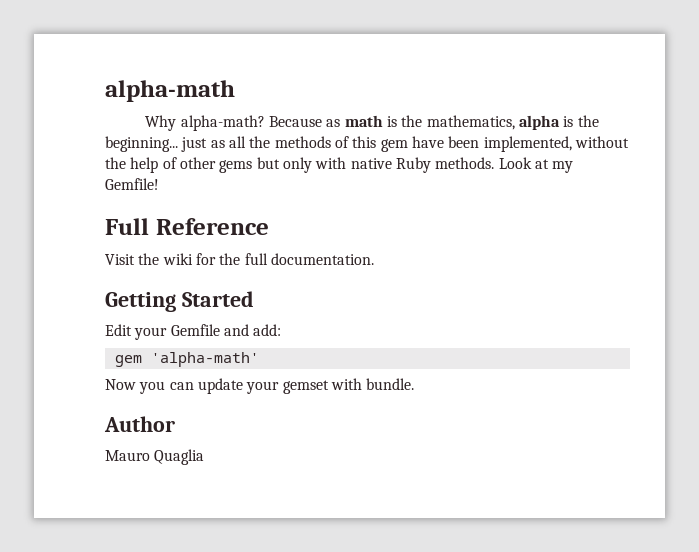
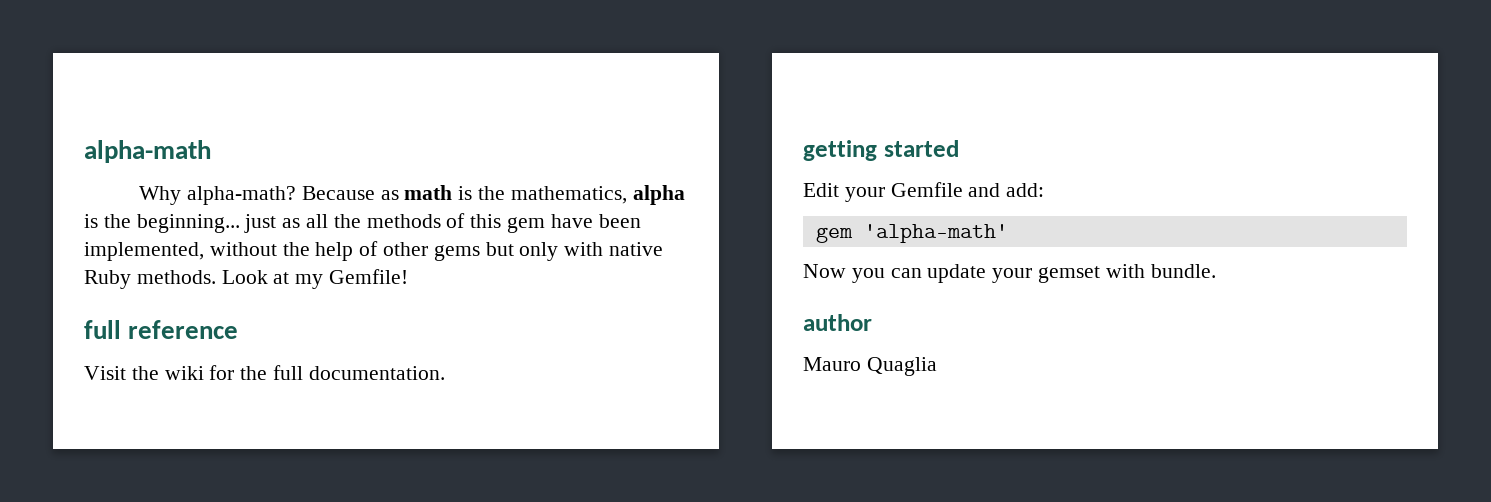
- Full Reference
+ full reference
- Getting Started
+ getting started
- Author
+ author

